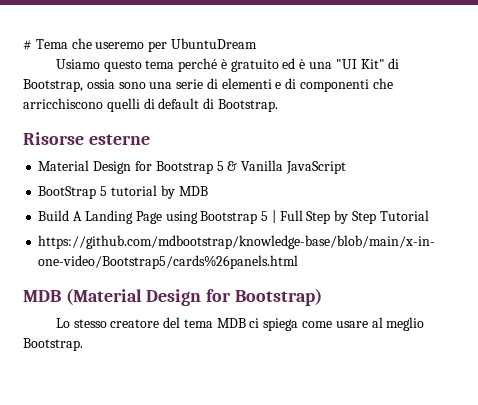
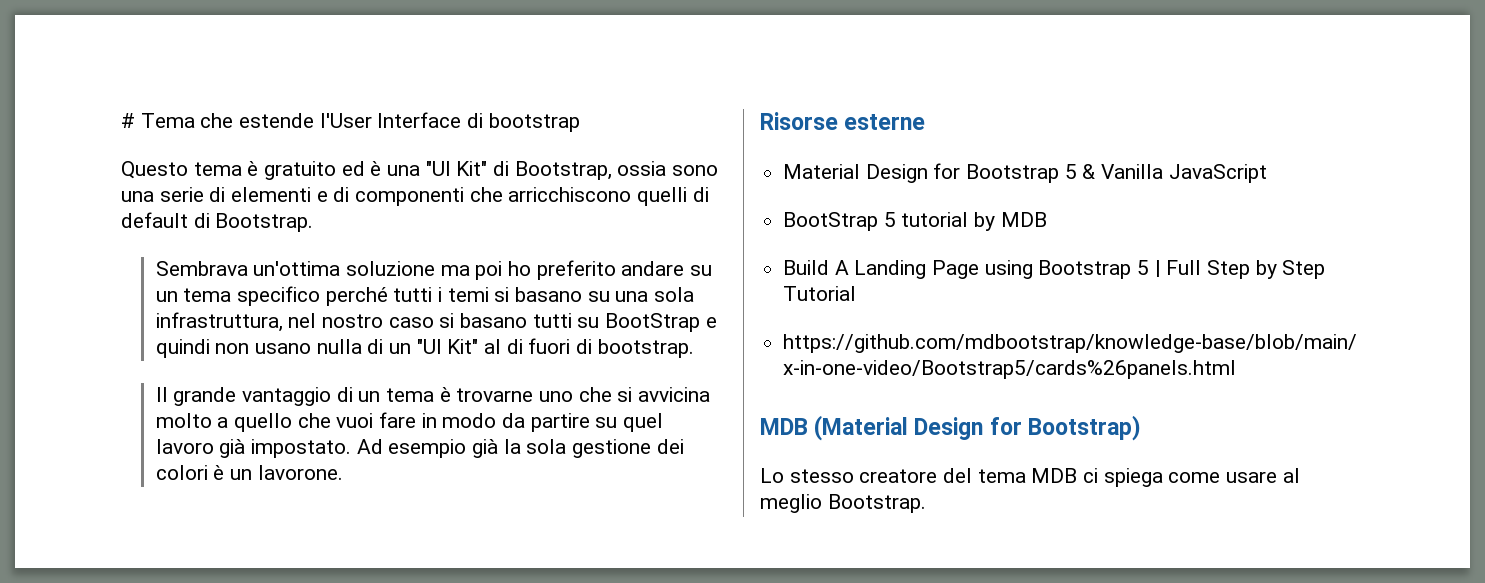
- # Tema che useremo per UbuntuDream
- Usiamo questo tema perché è gratuito ed è una "UI Kit" di Bootstrap, ossia sono una serie di elementi e di componenti che arricchiscono quelli di default di Bootstrap.
+ # Tema che estende l'User Interface di bootstrap
+ Questo tema è gratuito ed è una "UI Kit" di Bootstrap, ossia sono una serie di elementi e di componenti che arricchiscono quelli di default di Bootstrap.
+ Sembrava un'ottima soluzione ma poi ho preferito andare su un tema specifico perché tutti i temi si basano su una sola infrastruttura, nel nostro caso si basano tutti su BootStrap e quindi non usano nulla di un "UI Kit" al di fuori di bootstrap.
+ Il grande vantaggio di un tema è trovarne uno che si avvicina molto a quello che vuoi fare in modo da partire su quel lavoro già impostato. Ad esempio già la sola gestione dei colori è un lavorone.

